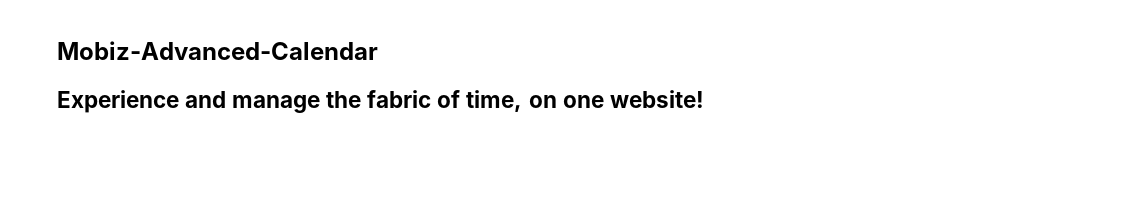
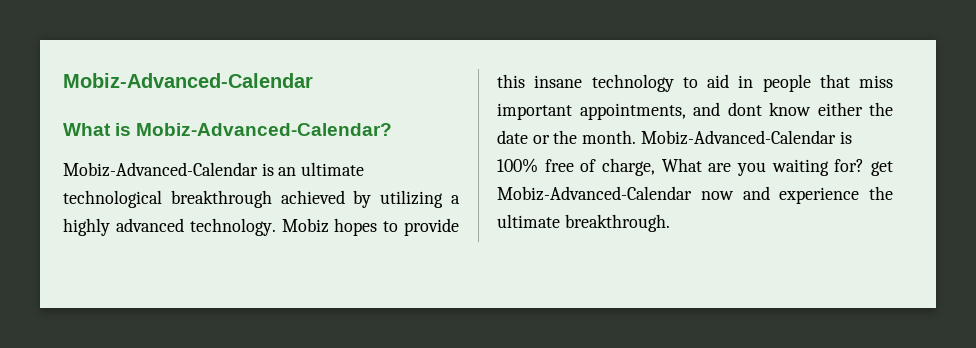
- Experience and manage the fabric of time, on one website!
+ What is Mobiz-Advanced-Calendar?
+ Mobiz-Advanced-Calendar is an ultimate technological breakthrough achieved by utilizing a highly advanced technology. Mobiz hopes to provide this insane technology to aid in people that miss important appointments, and dont know either the date or the month. Mobiz-Advanced-Calendar is 100% free of charge, What are you waiting for? get Mobiz-Advanced-Calendar now and experience the ultimate breakthrough.

